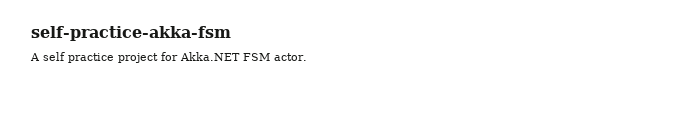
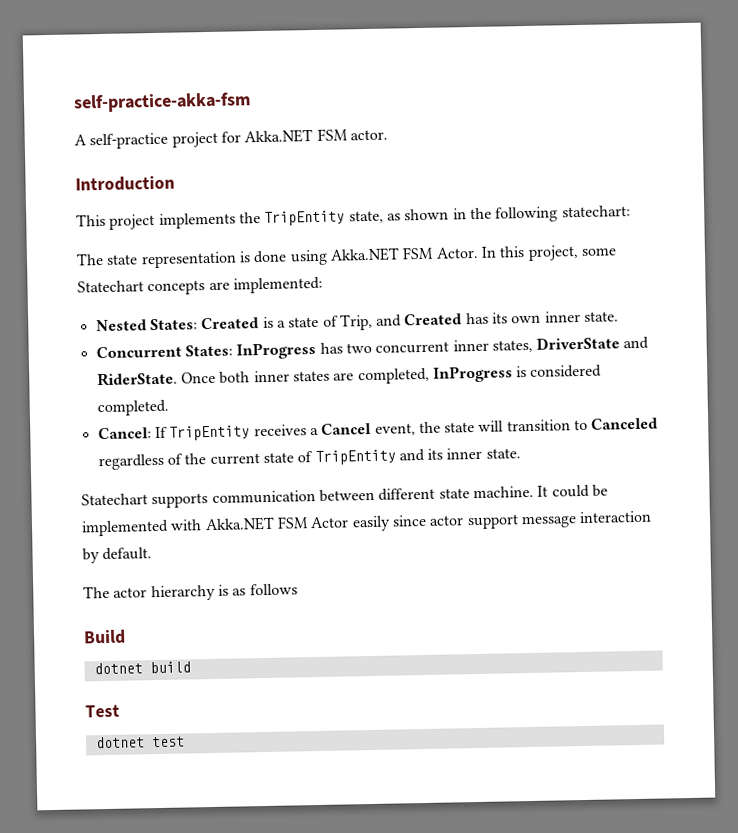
- A self practice project for Akka.NET FSM actor.
+ A self-practice project for Akka.NET FSM actor.
+ Introduction
+ This project implements the TripEntity state, as shown in the following statechart:
+ The state representation is done using Akka.NET FSM Actor. In this project, some Statechart concepts are implemented:
+ Nested States: Created is a state of Trip, and Created has its own inner state.
+ Concurrent States: InProgress has two concurrent inner states, DriverState and RiderState. Once both inner states are completed, InProgress is considered completed.
+ Cancel: If TripEntity receives a Cancel event, the state will transition to Canceled regardless of the current state of TripEntity and its inner state.
+ Statechart supports communication between different state machine. It could be implemented with Akka.NET FSM Actor easily since actor support message interaction by default.
+ The actor hierarchy is as follows
+ Build
+ dotnet build
+ Test
+ dotnet test

